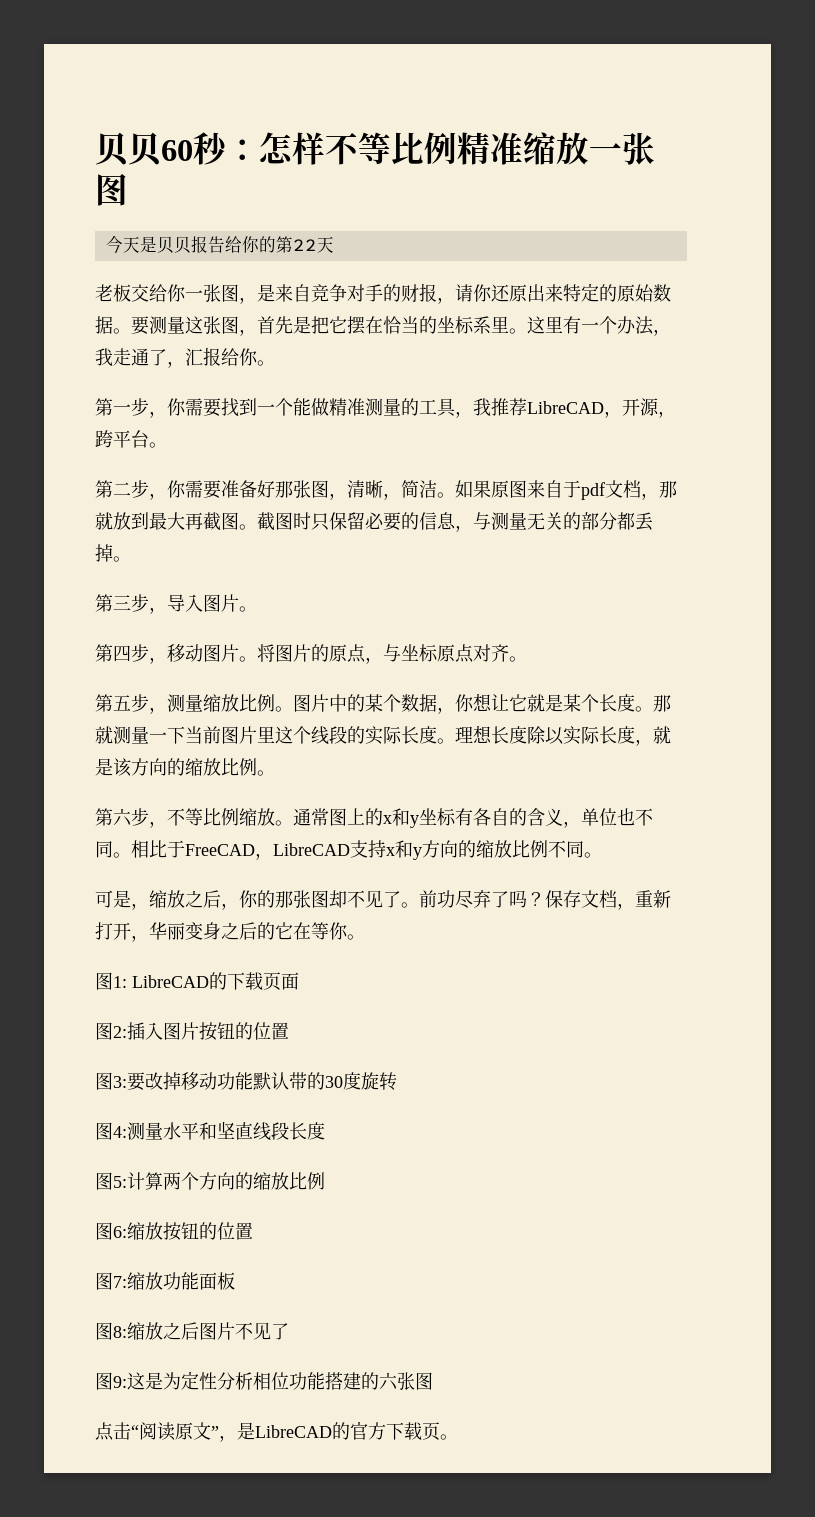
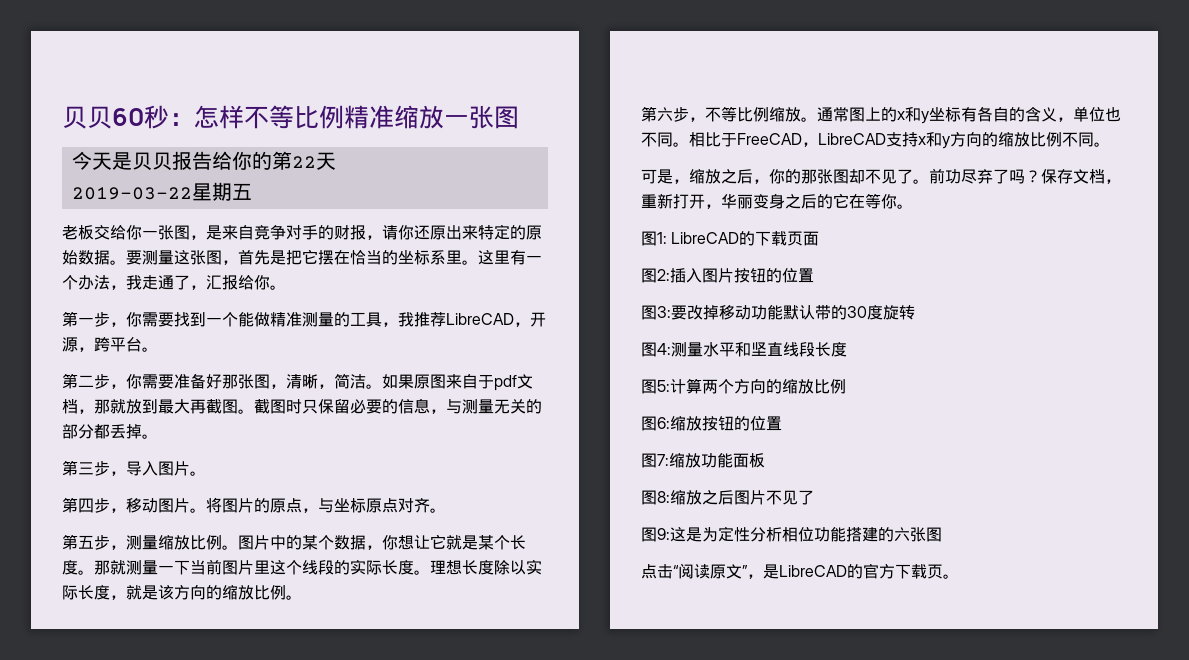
+ 2019-03-22星期五

